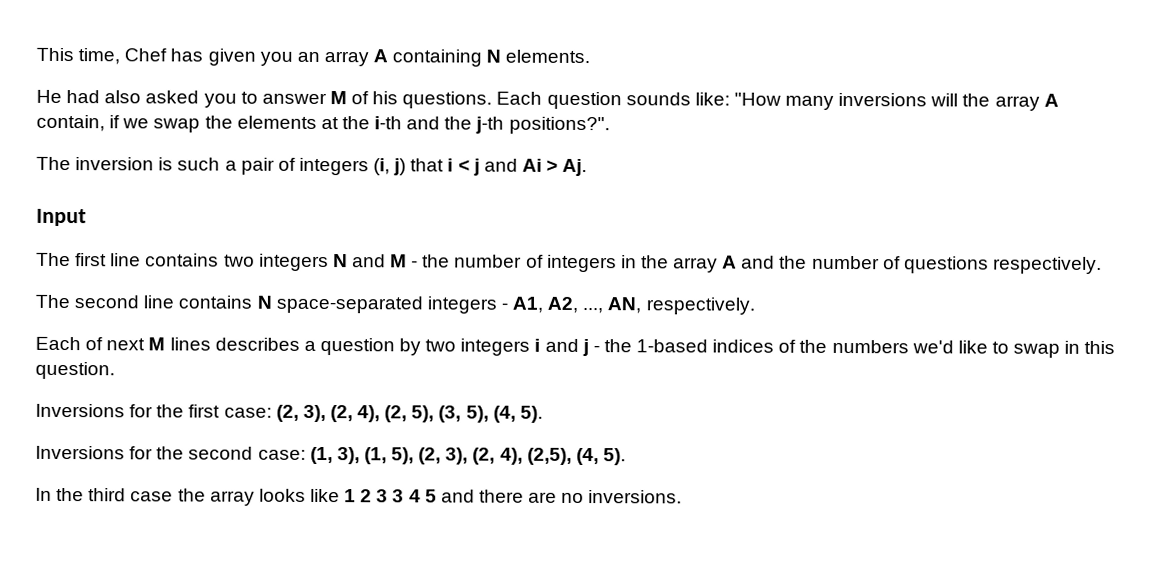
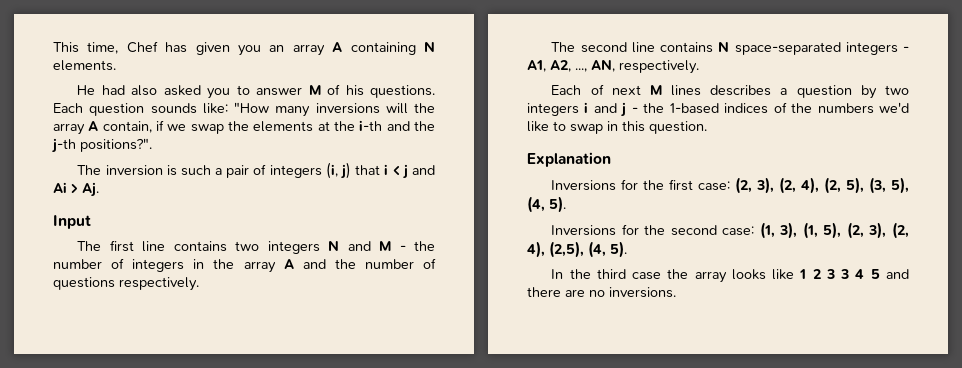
+ Explanation

